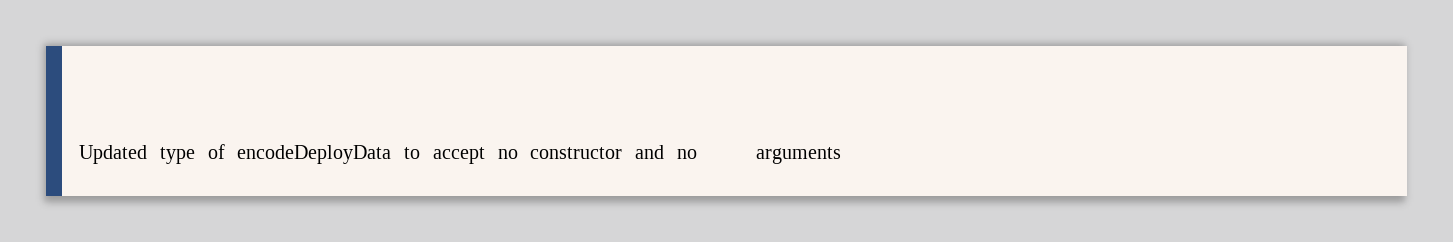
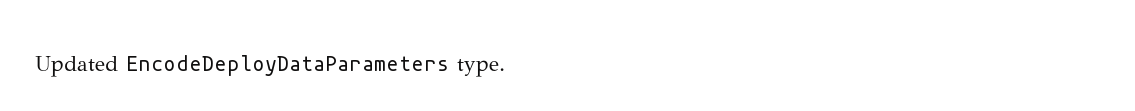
- Updated type of encodeDeployData to accept no constructor and no arguments
+ Updated EncodeDeployDataParameters type.

